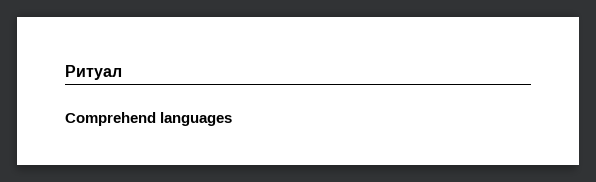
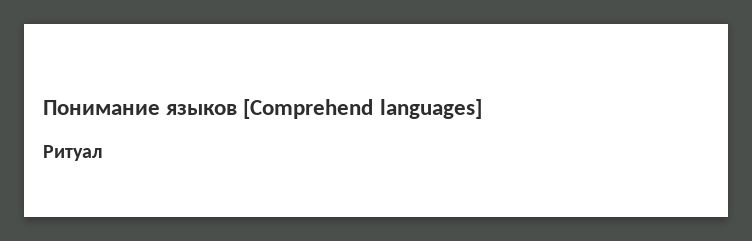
+ Понимание языков [Comprehend languages]
- Comprehend languages

